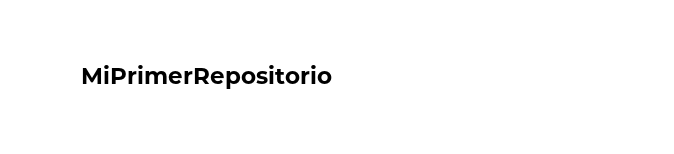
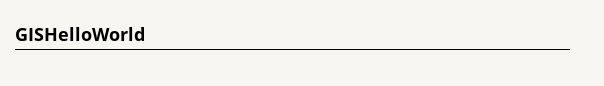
- MiPrimerRepositorio
+ GISHelloWorld

